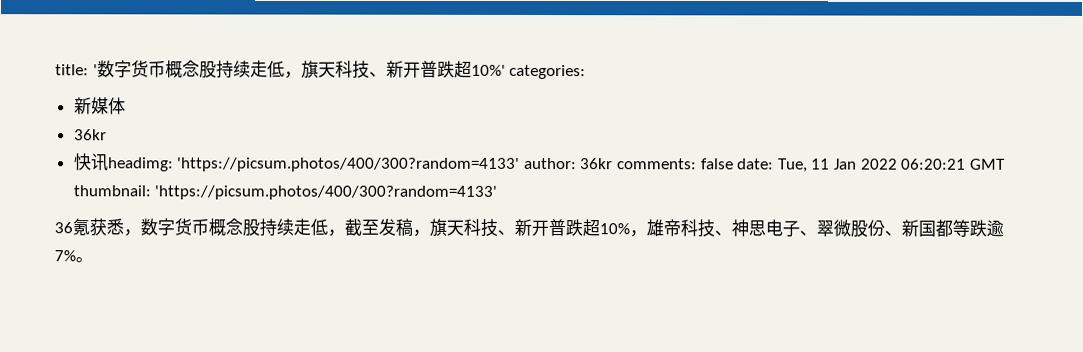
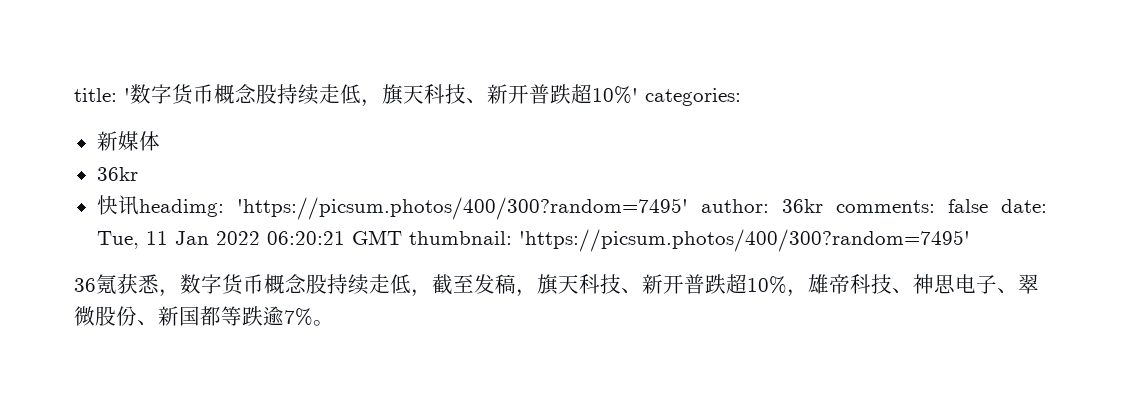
- 快讯headimg: 'https://picsum.photos/400/300?random=4133' author: 36kr comments: false date: Tue, 11 Jan 2022 06:20:21 GMT thumbnail: 'https://picsum.photos/400/300?random=4133'
+ 快讯headimg: 'https://picsum.photos/400/300?random=7495' author: 36kr comments: false date: Tue, 11 Jan 2022 06:20:21 GMT thumbnail: 'https://picsum.photos/400/300?random=7495'

